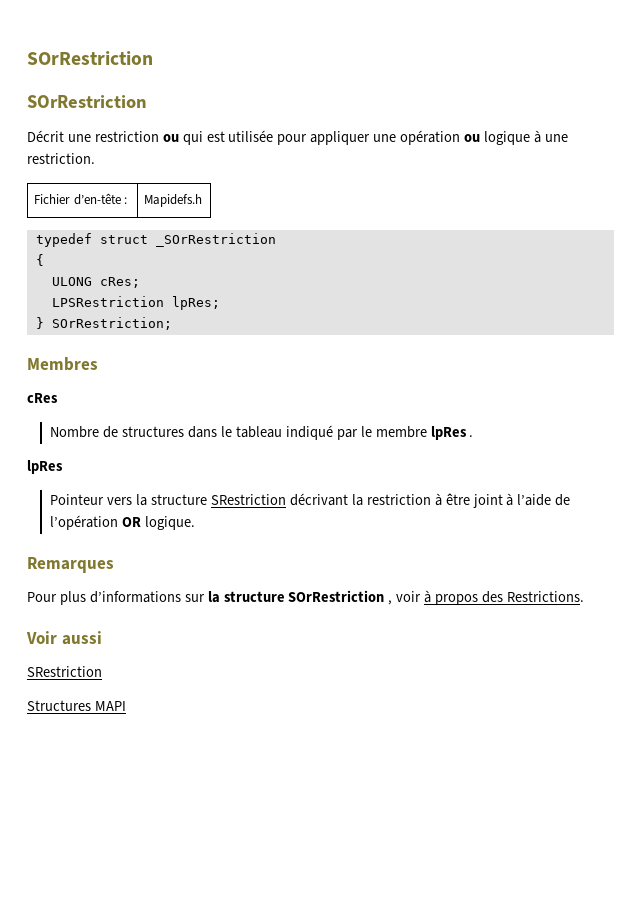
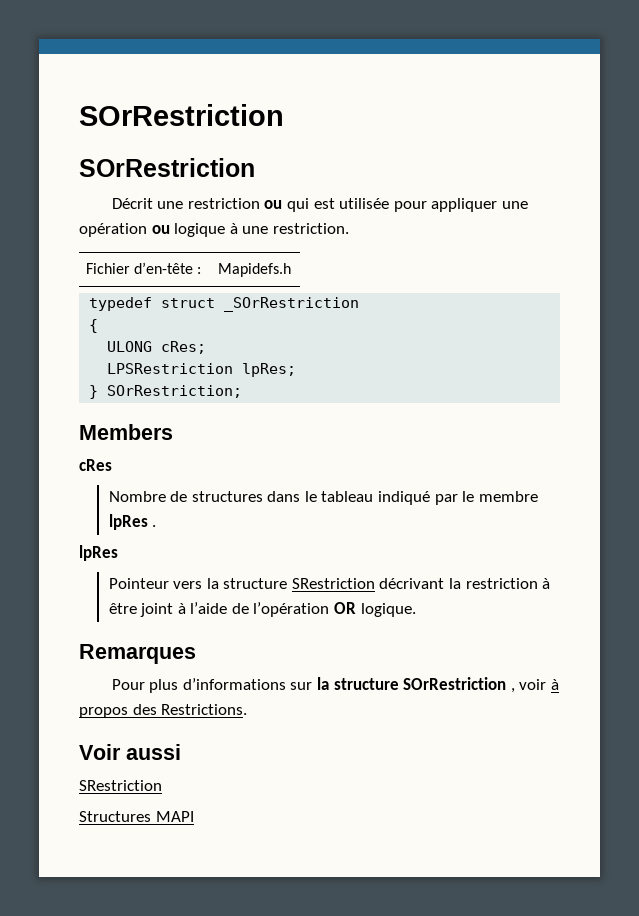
- Membres
+ Members

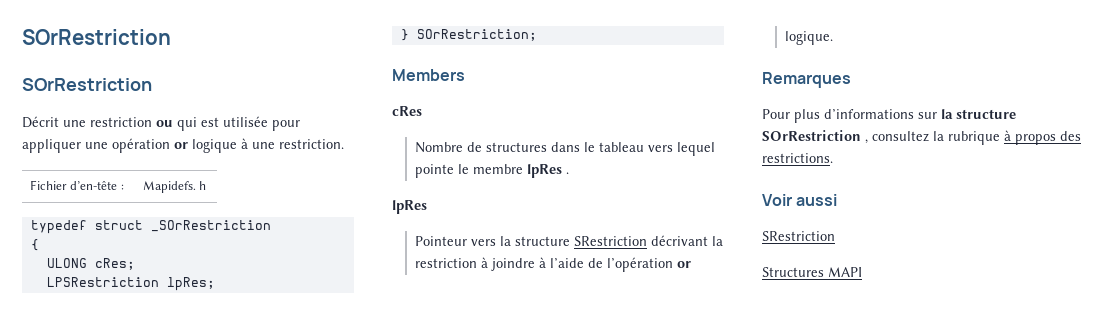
- Décrit une restriction ou qui est utilisée pour appliquer une opération ou logique à une restriction.
+ Décrit une restriction ou qui est utilisée pour appliquer une opération or logique à une restriction.
- Fichier d’en-tête : | Mapidefs.h
+ Fichier d’en-tête : | Mapidefs. h
- Nombre de structures dans le tableau indiqué par le membre lpRes .
+ Nombre de structures dans le tableau vers lequel pointe le membre lpRes .
- Pointeur vers la structure SRestriction décrivant la restriction à être joint à l’aide de l’opération OR logique.
+ Pointeur vers la structure SRestriction décrivant la restriction à joindre à l’aide de l’opération or logique.
- Pour plus d’informations sur la structure SOrRestriction , voir à propos des Restrictions.
+ Pour plus d’informations sur la structure SOrRestriction , consultez la rubrique à propos des restrictions.

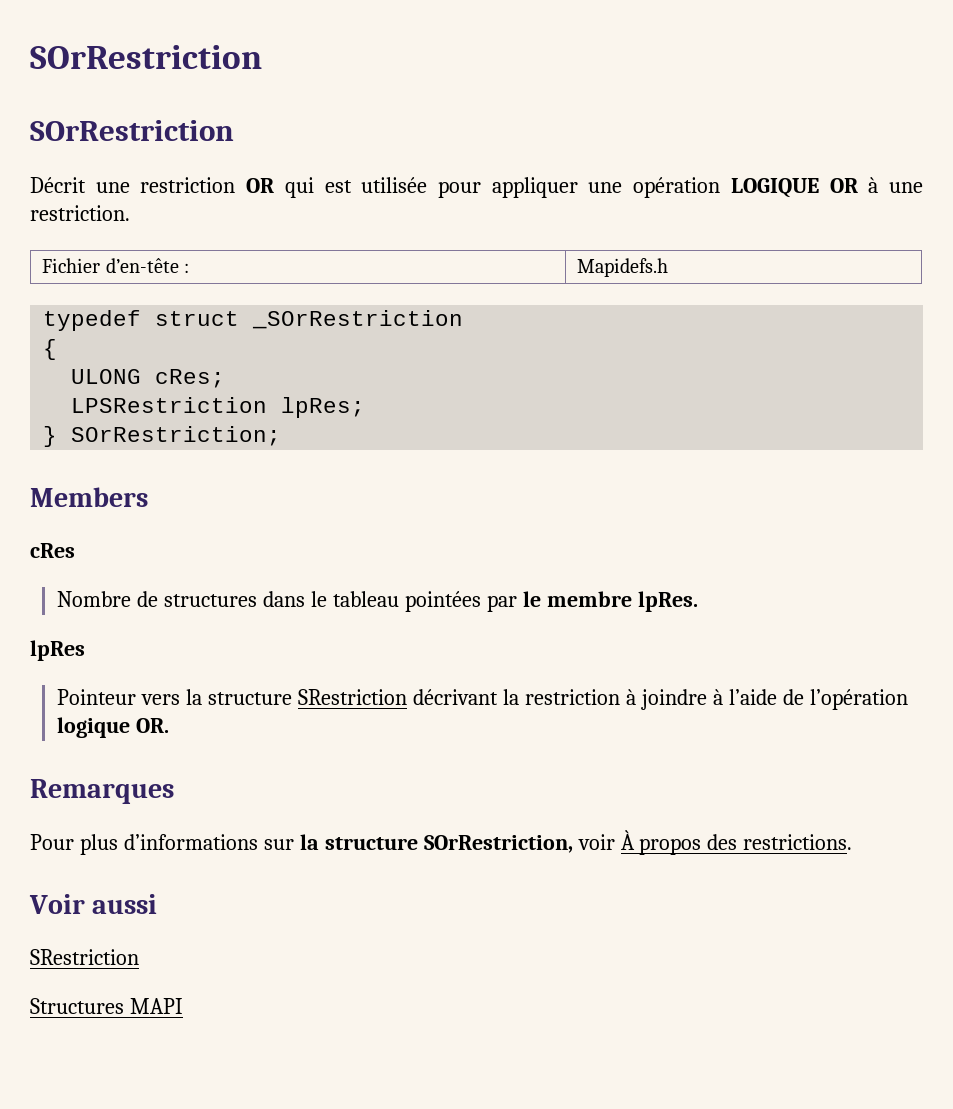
- Décrit une restriction ou qui est utilisée pour appliquer une opération or logique à une restriction.
+ Décrit une restriction OR qui est utilisée pour appliquer une opération LOGIQUE OR à une restriction.
- Fichier d’en-tête : | Mapidefs. h
+ Fichier d’en-tête : | Mapidefs.h
- Nombre de structures dans le tableau vers lequel pointe le membre lpRes .
+ Nombre de structures dans le tableau pointées par le membre lpRes.
- Pointeur vers la structure SRestriction décrivant la restriction à joindre à l’aide de l’opération or logique.
+ Pointeur vers la structure SRestriction décrivant la restriction à joindre à l’aide de l’opération logique OR.
- Pour plus d’informations sur la structure SOrRestriction , consultez la rubrique à propos des restrictions.
+ Pour plus d’informations sur la structure SOrRestriction, voir À propos des restrictions.

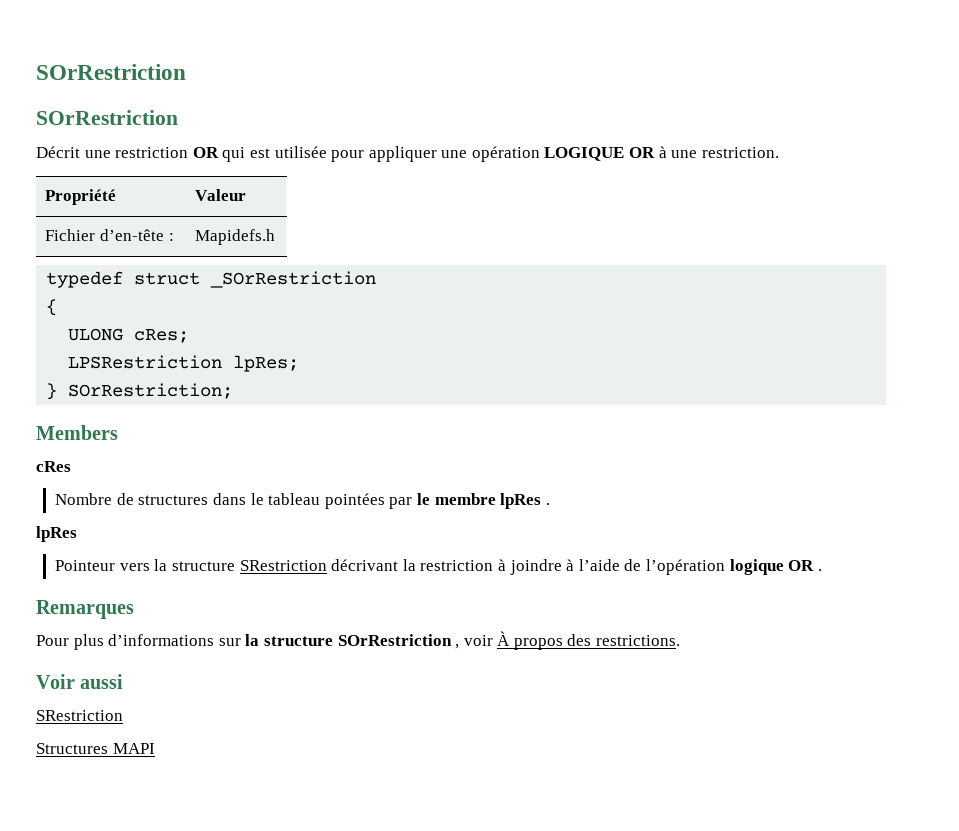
+ Propriété | Valeur
- Nombre de structures dans le tableau pointées par le membre lpRes.
+ Nombre de structures dans le tableau pointées par le membre lpRes .
- Pointeur vers la structure SRestriction décrivant la restriction à joindre à l’aide de l’opération logique OR.
+ Pointeur vers la structure SRestriction décrivant la restriction à joindre à l’aide de l’opération logique OR .
- Pour plus d’informations sur la structure SOrRestriction, voir À propos des restrictions.
+ Pour plus d’informations sur la structure SOrRestriction , voir À propos des restrictions.

